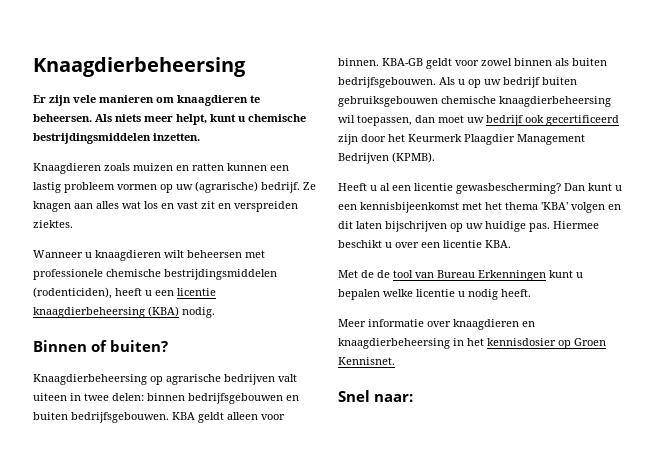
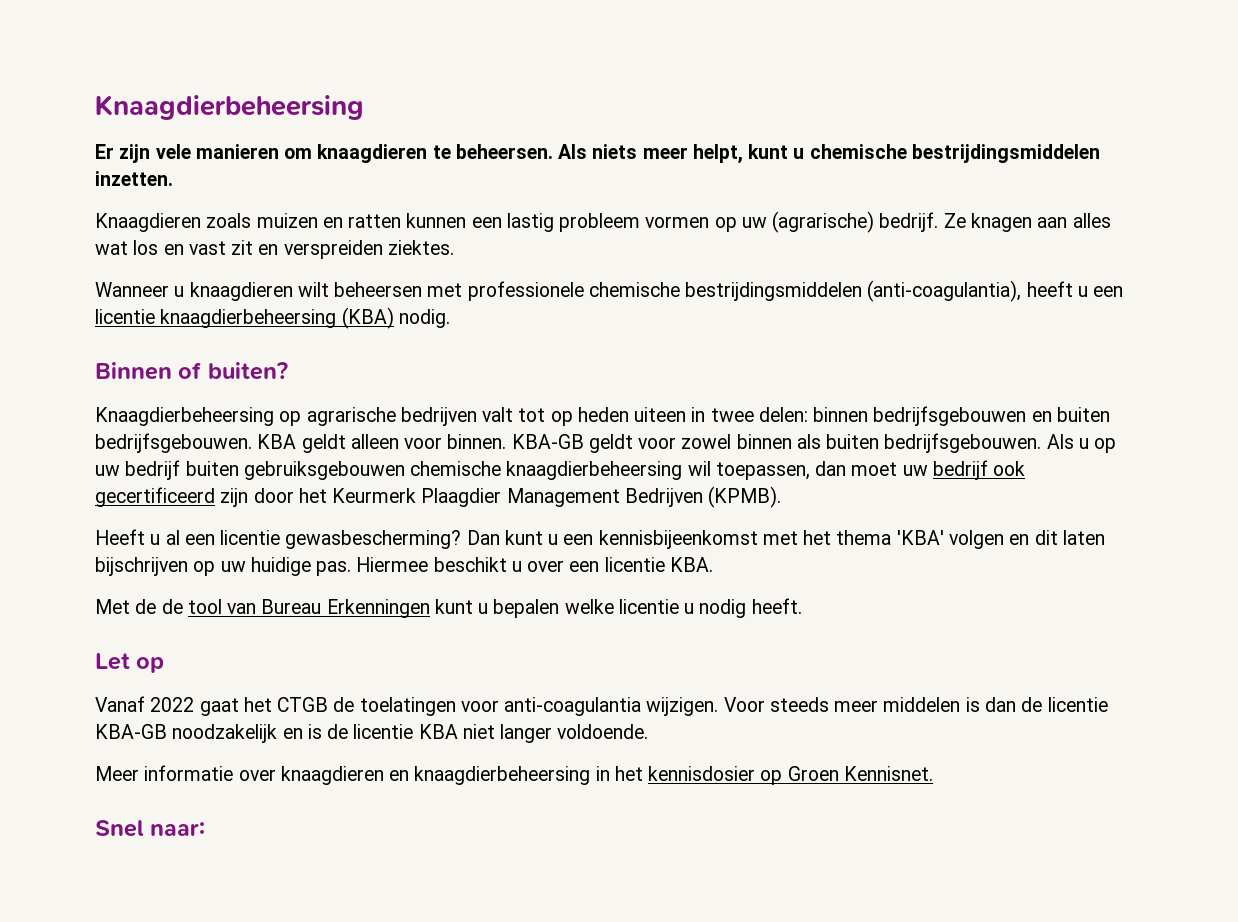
- Wanneer u knaagdieren wilt beheersen met professionele chemische bestrijdingsmiddelen (rodenticiden), heeft u een licentie knaagdierbeheersing (KBA) nodig.
+ Wanneer u knaagdieren wilt beheersen met professionele chemische bestrijdingsmiddelen (anti-coagulantia), heeft u een licentie knaagdierbeheersing (KBA) nodig.
- Knaagdierbeheersing op agrarische bedrijven valt uiteen in twee delen: binnen bedrijfsgebouwen en buiten bedrijfsgebouwen.
+ Knaagdierbeheersing op agrarische bedrijven valt tot op heden uiteen in twee delen: binnen bedrijfsgebouwen en buiten bedrijfsgebouwen.
+ Let op
+ Vanaf 2022 gaat het CTGB de toelatingen voor anti-coagulantia wijzigen. Voor steeds meer middelen is dan de licentie KBA-GB noodzakelijk en is de licentie KBA niet langer voldoende.

